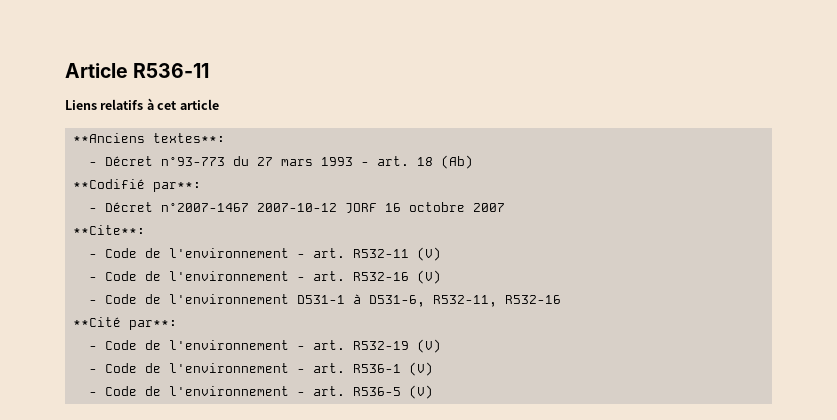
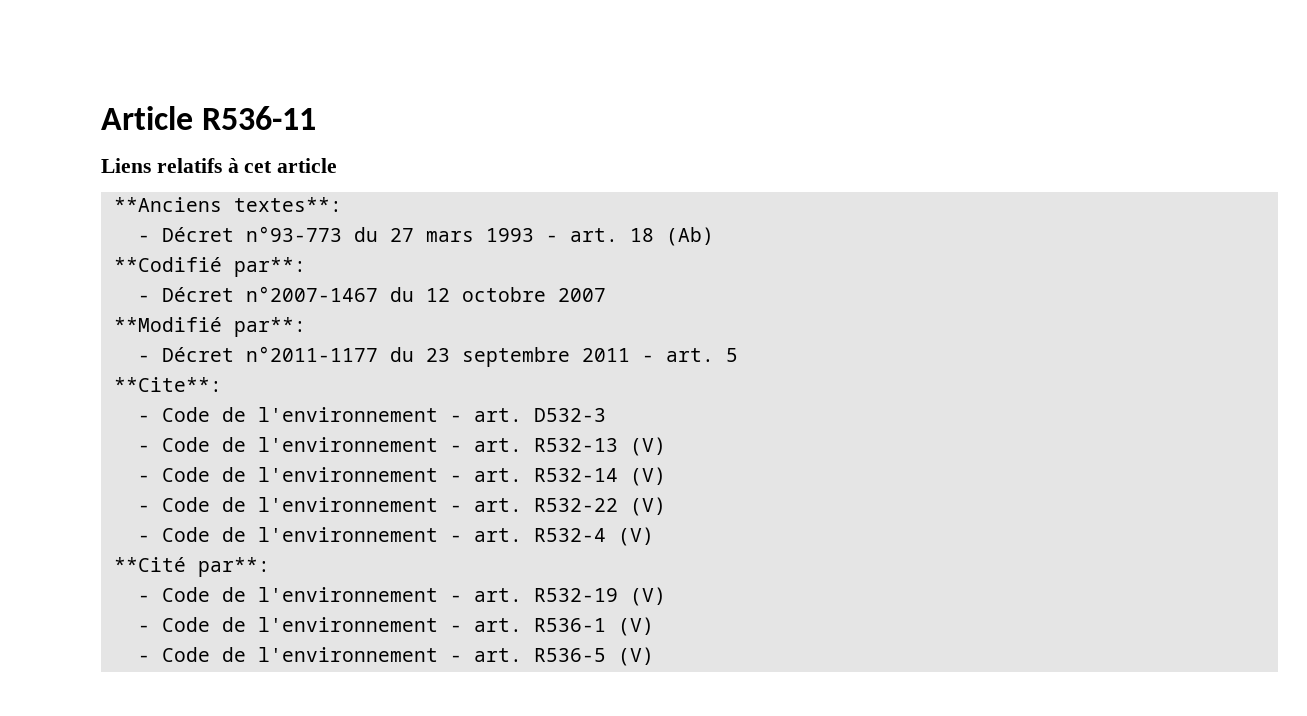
- - Décret n°2007-1467 2007-10-12 JORF 16 octobre 2007
+ - Décret n°2007-1467 du 12 octobre 2007
+ **Modifié par**:
+ - Décret n°2011-1177 du 23 septembre 2011 - art. 5
- - Code de l'environnement - art. R532-11 (V)
- - Code de l'environnement - art. R532-16 (V)
- - Code de l'environnement D531-1 à D531-6, R532-11, R532-16
+ - Code de l'environnement - art. D532-3
+ - Code de l'environnement - art. R532-13 (V)
+ - Code de l'environnement - art. R532-14 (V)
+ - Code de l'environnement - art. R532-22 (V)
+ - Code de l'environnement - art. R532-4 (V)

